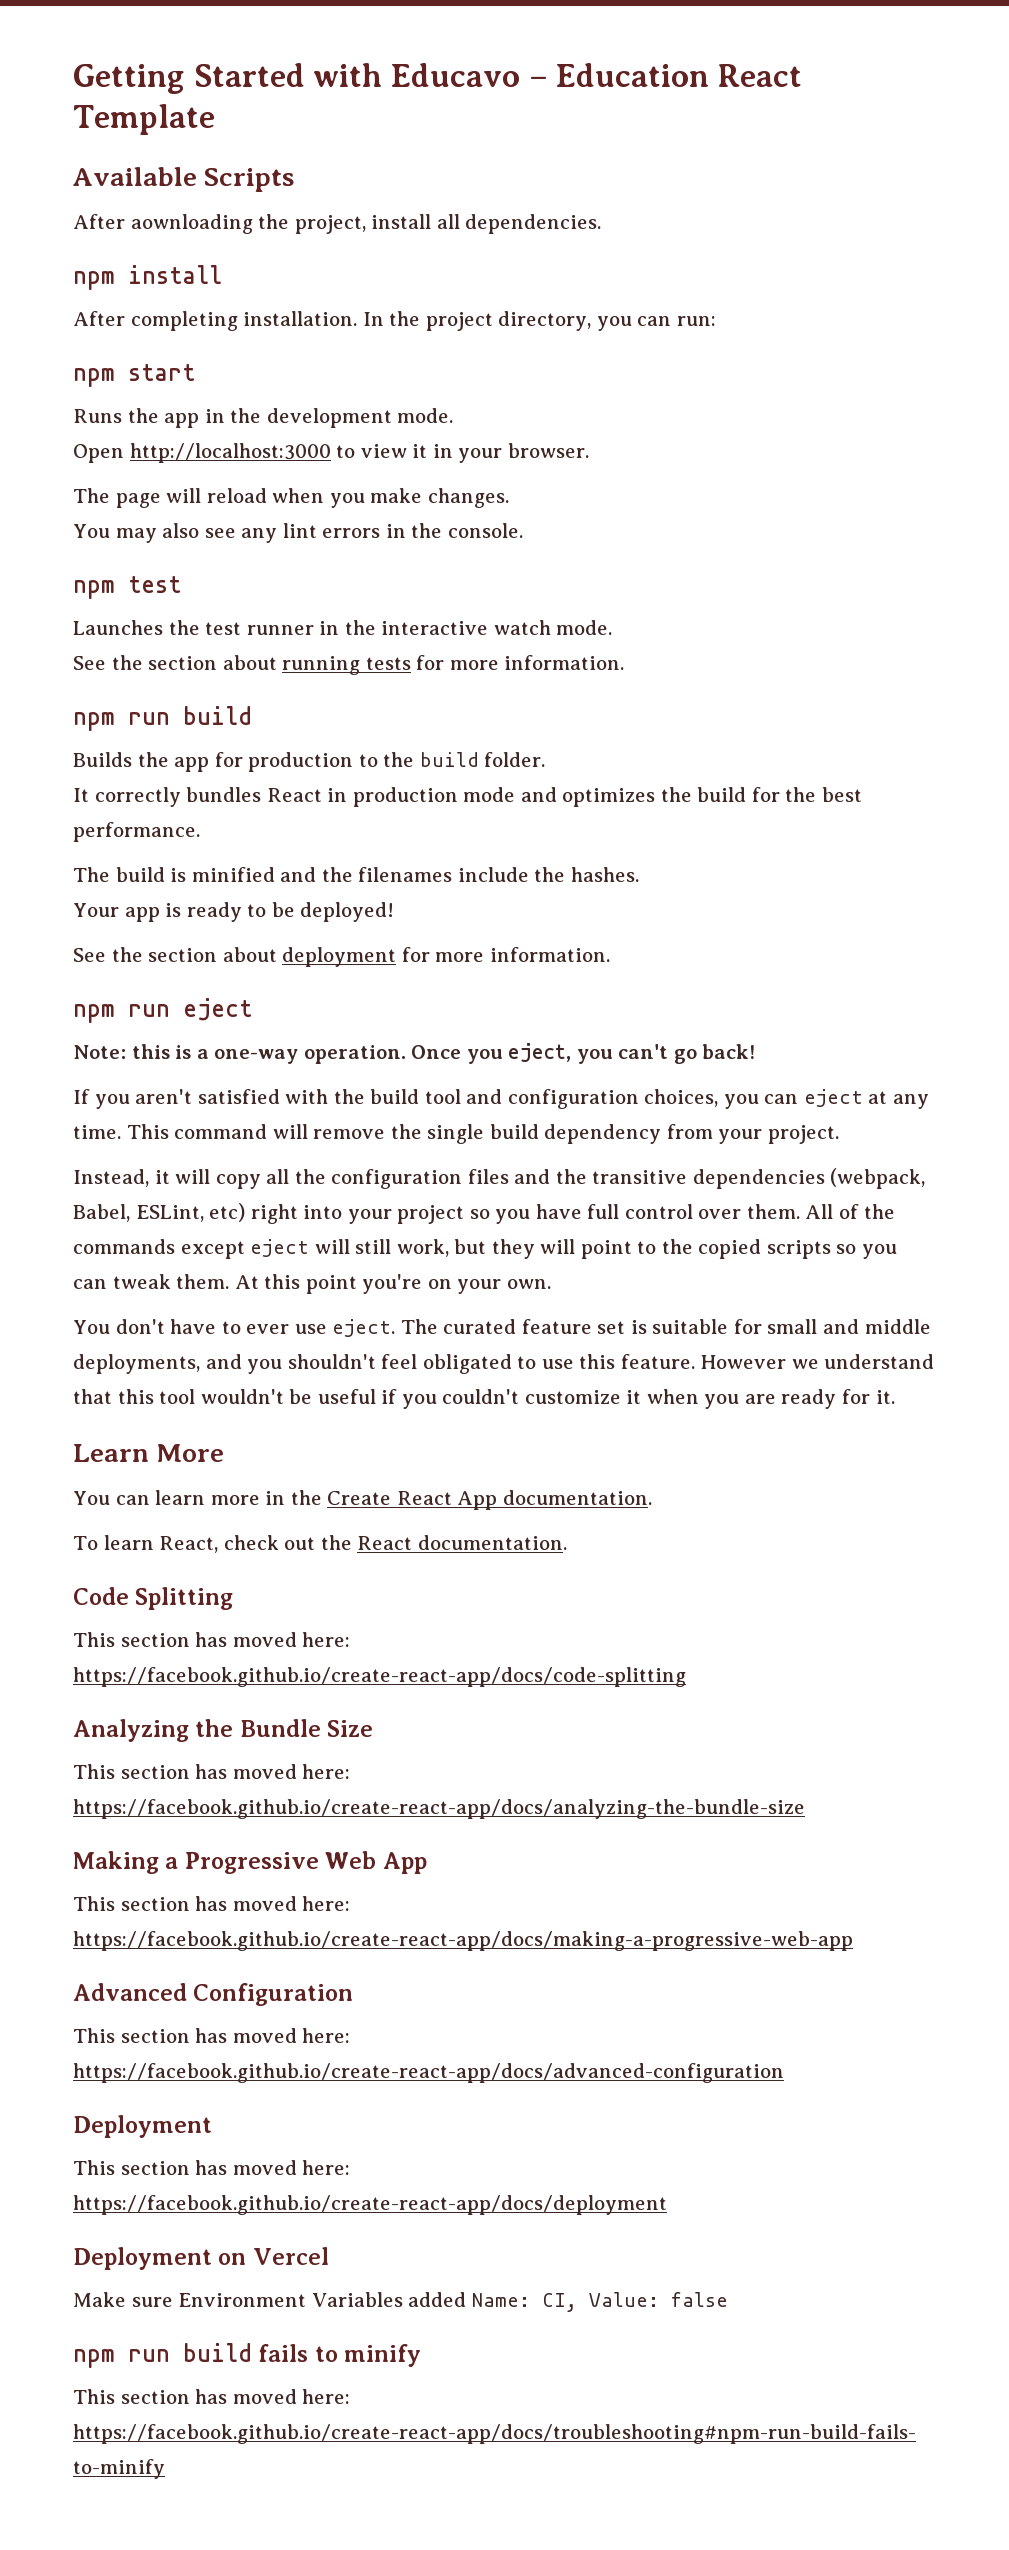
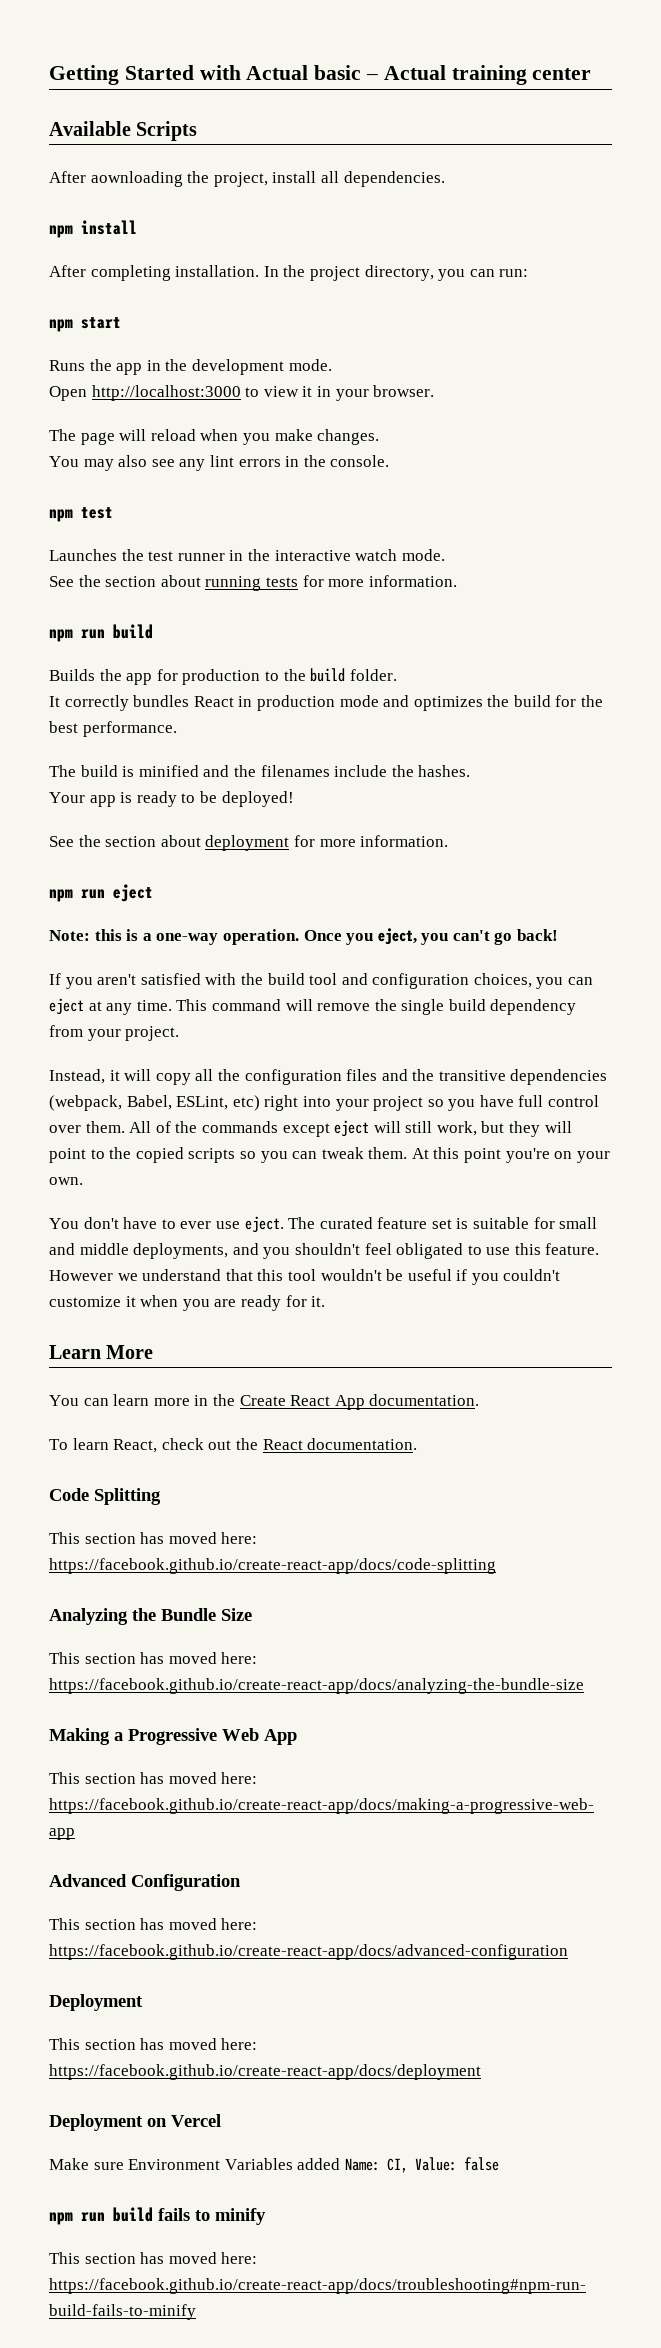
- Getting Started with Educavo – Education React Template
+ Getting Started with Actual basic – Actual training center

